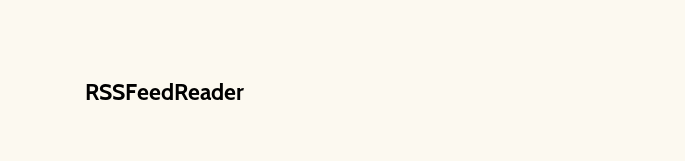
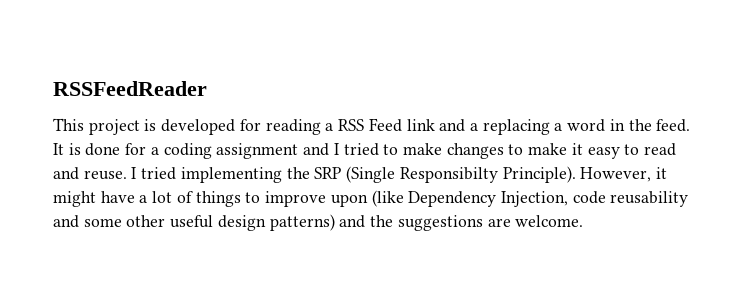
+ This project is developed for reading a RSS Feed link and a replacing a word in the feed. It is done for a coding assignment and I tried to make changes to make it easy to read and reuse. I tried implementing the SRP (Single Responsibilty Principle). However, it might have a lot of things to improve upon (like Dependency Injection, code reusability and some other useful design patterns) and the suggestions are welcome.

